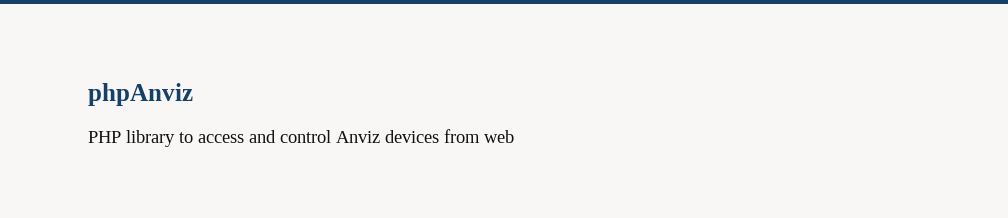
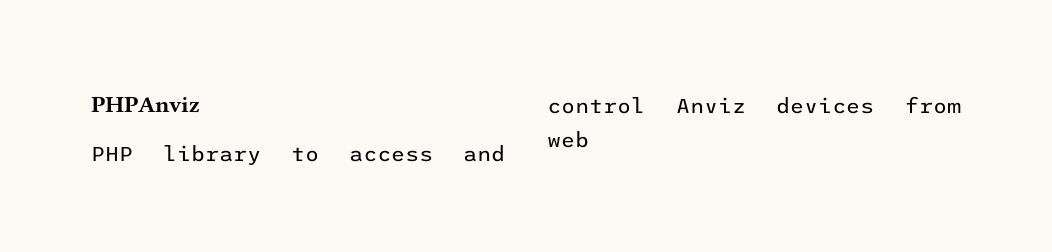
- phpAnviz
+ PHPAnviz

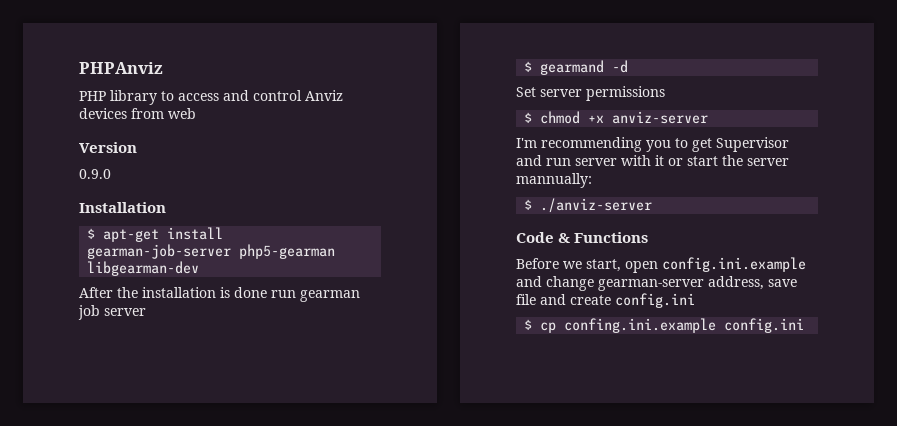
+ Version
+ 0.9.0
+ Installation
+ $ apt-get install gearman-job-server php5-gearman libgearman-dev
+ After the installation is done run gearman job server
+ $ gearmand -d
+ Set server permissions
+ $ chmod +x anviz-server
+ I'm recommending you to get Supervisor and run server with it or start the server mannually:
+ $ ./anviz-server
+ Code & Functions
+ Before we start, open config.ini.example and change gearman-server address, save file and create config.ini
+ $ cp confing.ini.example config.ini

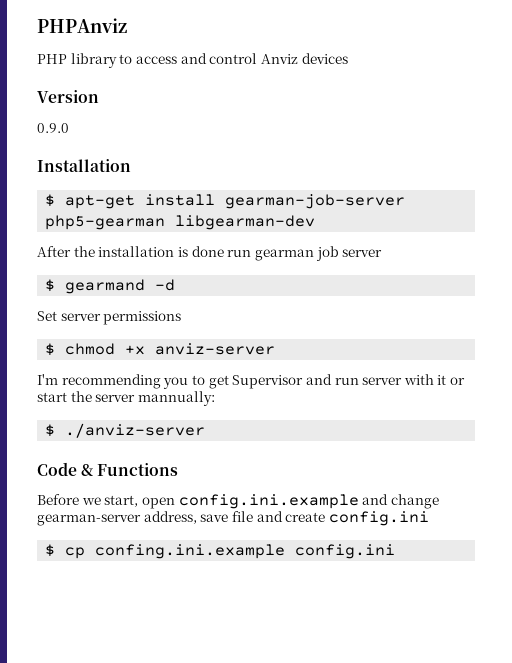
- PHP library to access and control Anviz devices from web
+ PHP library to access and control Anviz devices

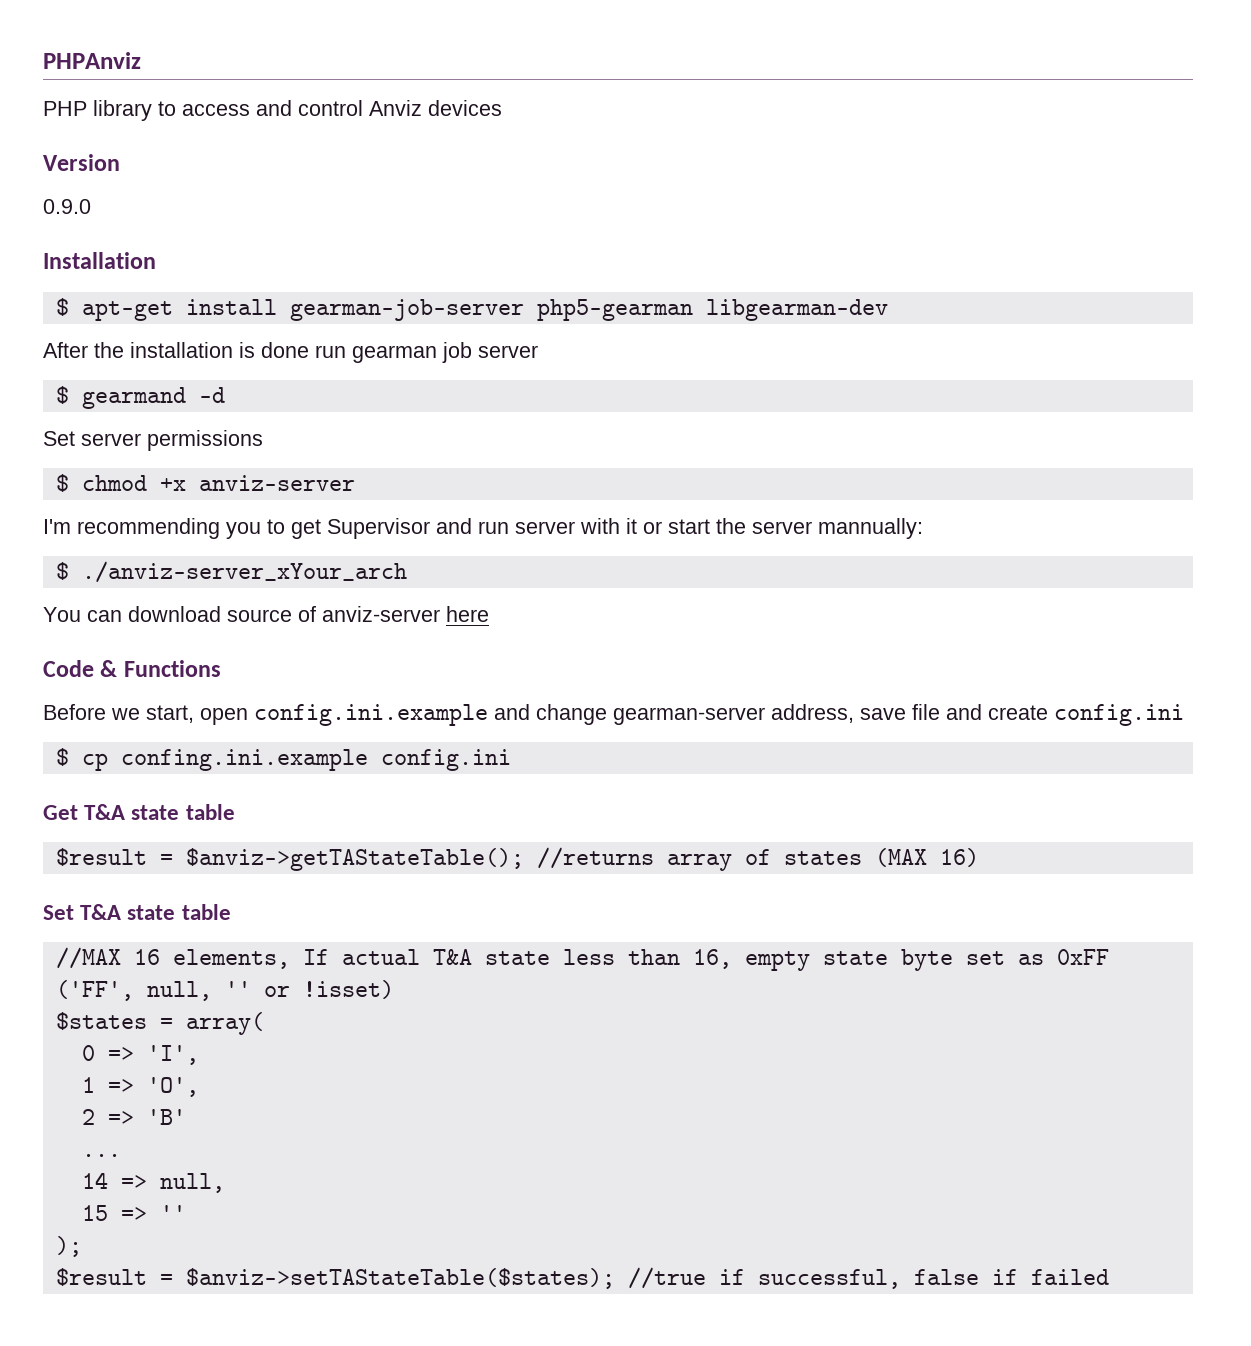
- $ ./anviz-server
+ $ ./anviz-server_xYour_arch
+ You can download source of anviz-server here
+ Get T&A state table
+ $result = $anviz->getTAStateTable(); //returns array of states (MAX 16)
+ Set T&A state table
+ //MAX 16 elements, If actual T&A state less than 16, empty state byte set as 0xFF ('FF', null, '' or !isset)
+ $states = array(
+ 0 => 'I',
+ 1 => 'O',
+ 2 => 'B'
+ ...
+ 14 => null,
+ 15 => ''
+ );
+ $result = $anviz->setTAStateTable($states); //true if successful, false if failed

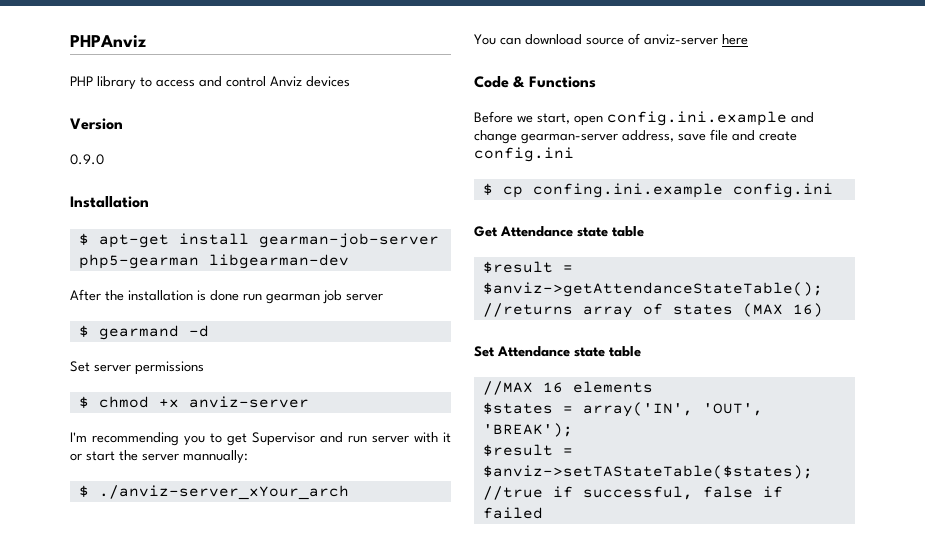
- Get T&A state table
+ Get Attendance state table
- $result = $anviz->getTAStateTable(); //returns array of states (MAX 16)
+ $result = $anviz->getAttendanceStateTable(); //returns array of states (MAX 16)
- Set T&A state table
+ Set Attendance state table
- //MAX 16 elements, If actual T&A state less than 16, empty state byte set as 0xFF ('FF', null, '' or !isset)
- $states = array(
- 0 => 'I',
- 1 => 'O',
- 2 => 'B'
- ...
- 14 => null,
- 15 => ''
- );
+ //MAX 16 elements
+ $states = array('IN', 'OUT', 'BREAK');

